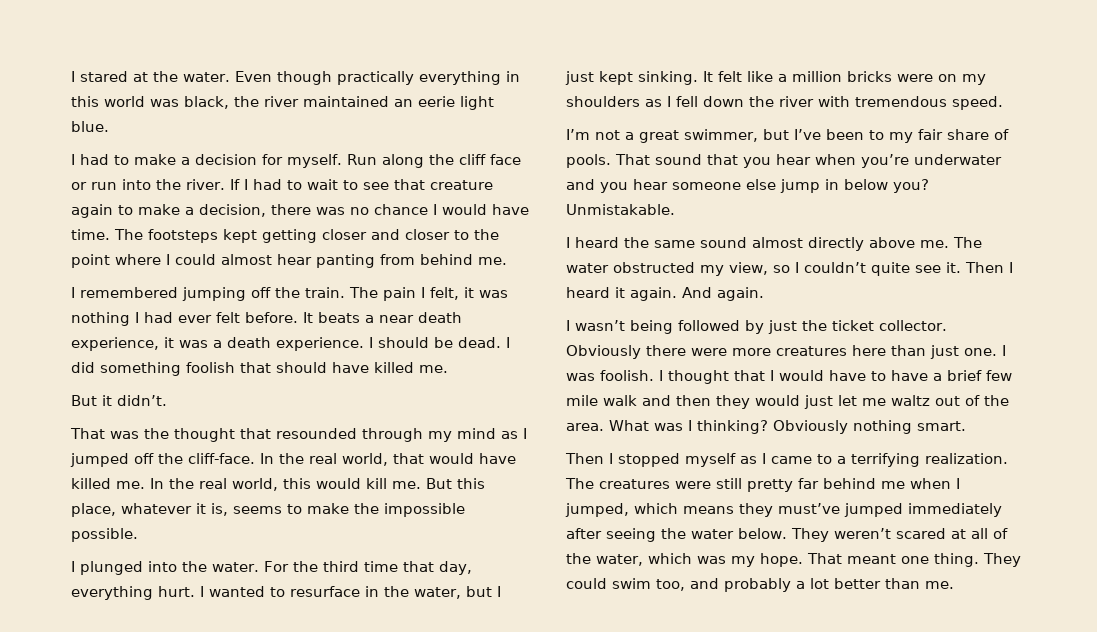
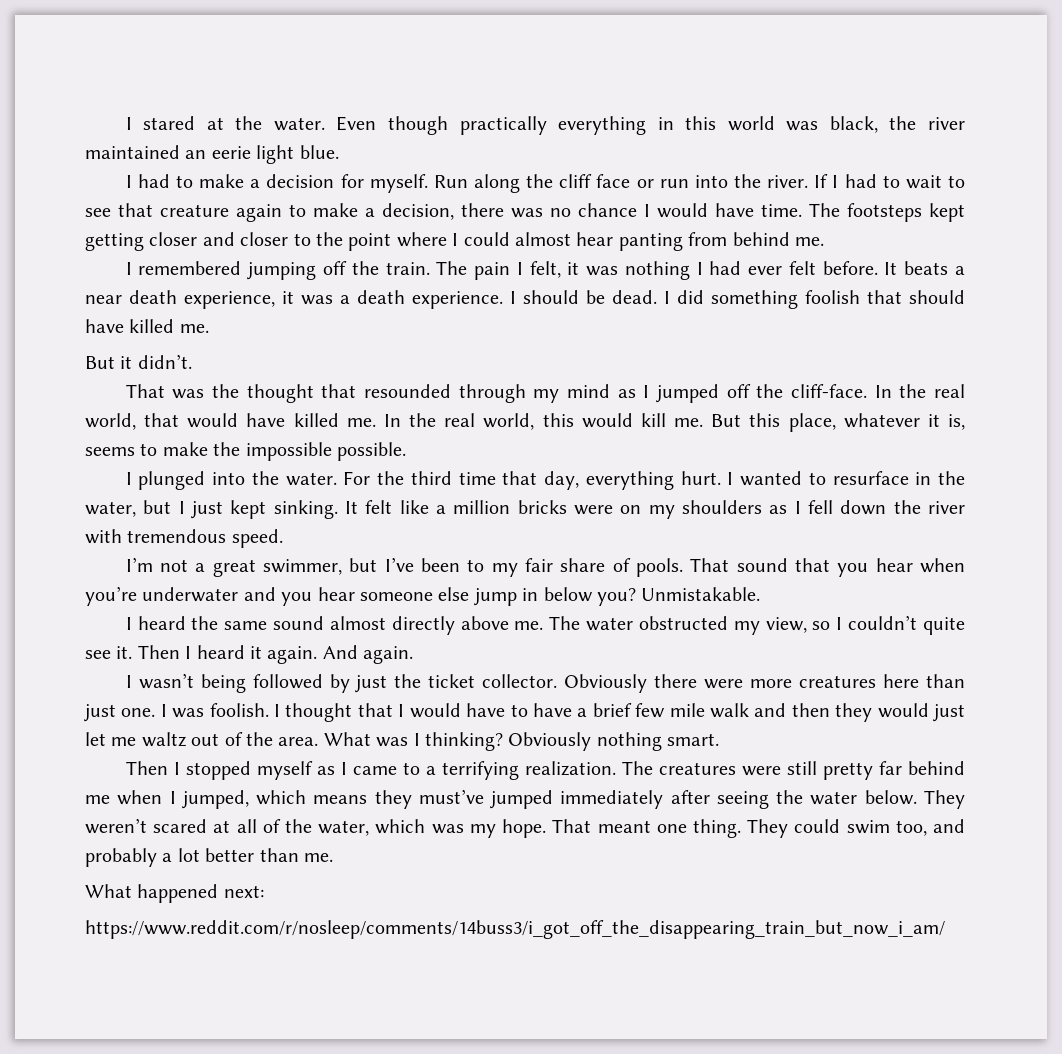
+ What happened next:
+ https://www.reddit.com/r/nosleep/comments/14buss3/i_got_off_the_disappearing_train_but_now_i_am/

